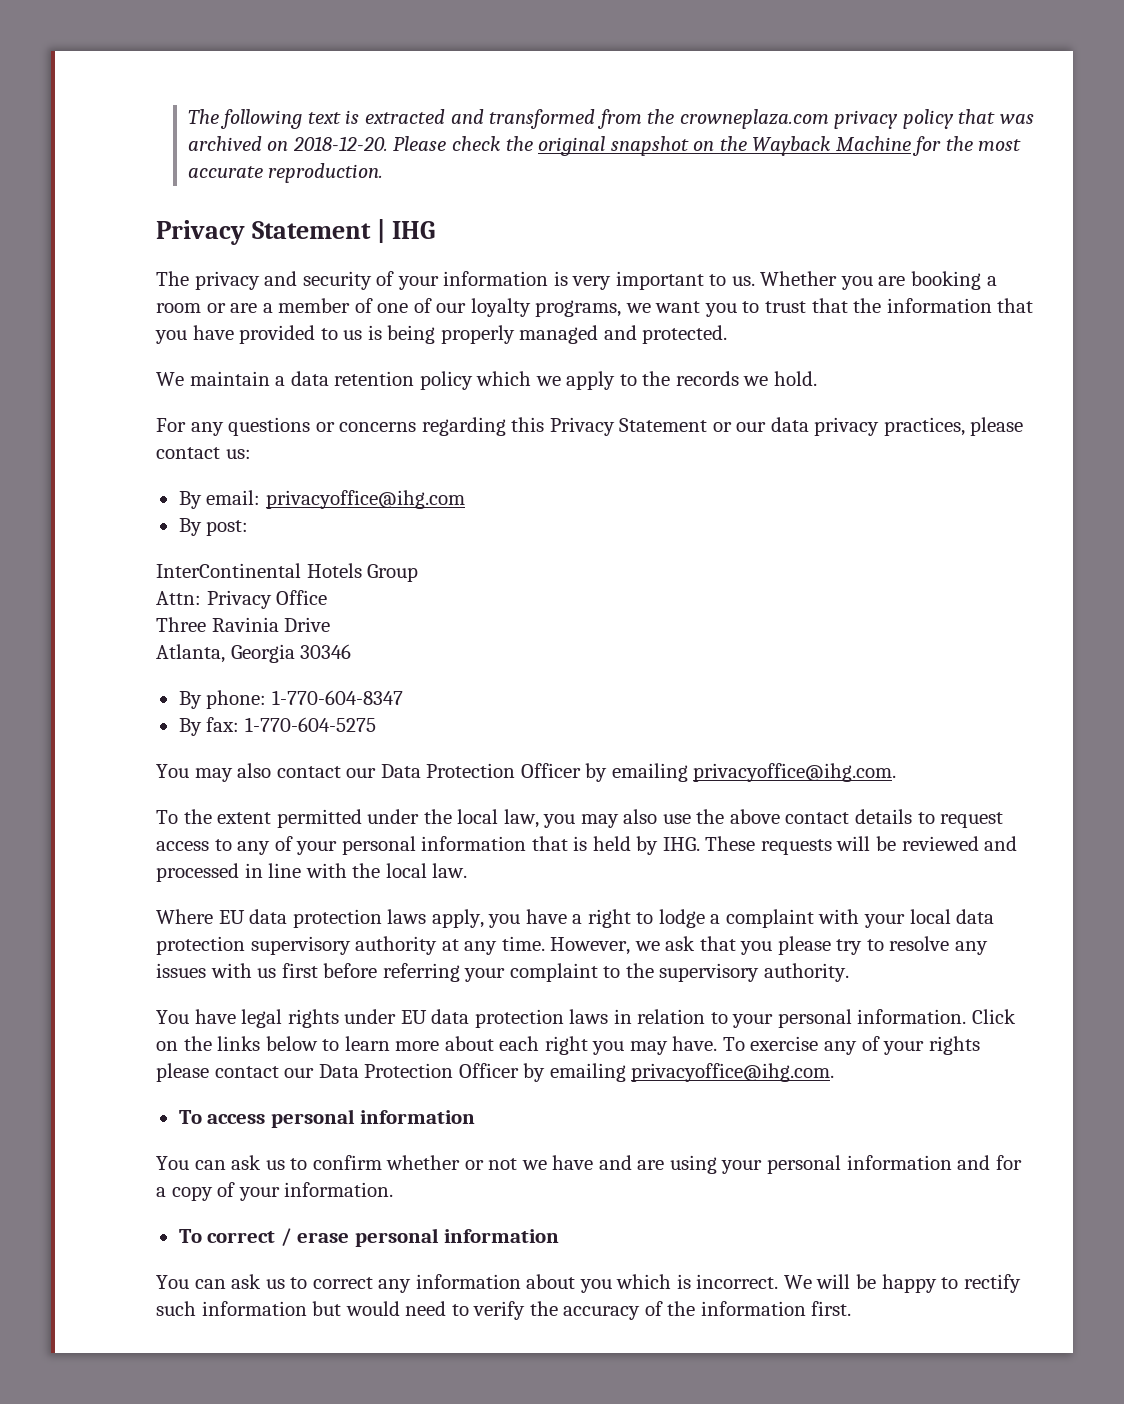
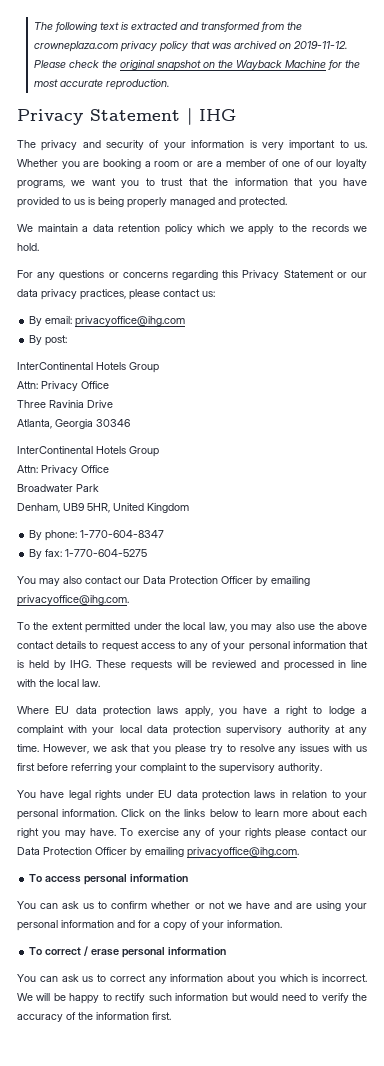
- The following text is extracted and transformed from the crowneplaza.com privacy policy that was archived on 2018-12-20.
+ The following text is extracted and transformed from the crowneplaza.com privacy policy that was archived on 2019-11-12.
  Atlanta, Georgia 30346
+ InterContinental Hotels Group
+ Attn: Privacy Office
+ Broadwater Park
+ Denham, UB9 5HR, United Kingdom

